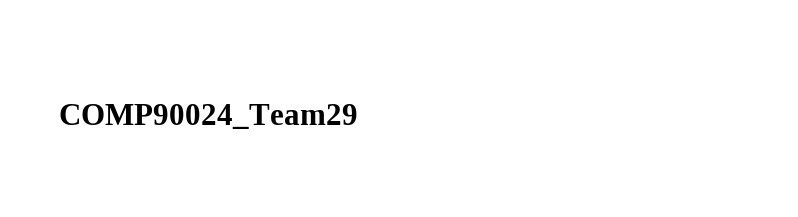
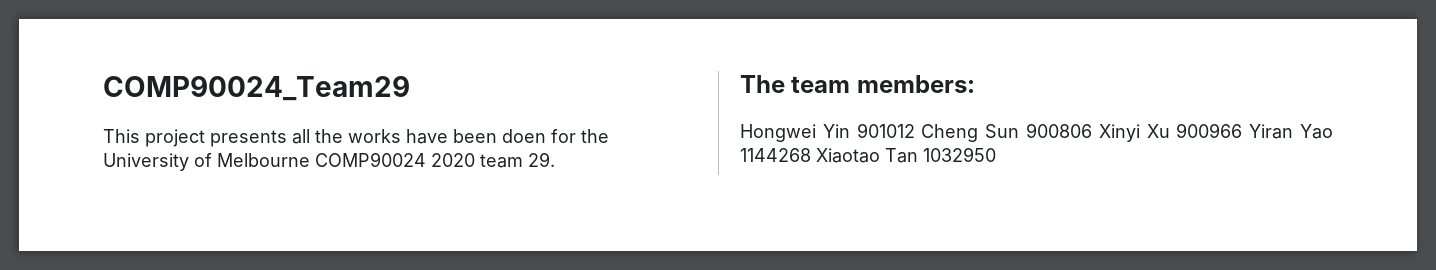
+ This project presents all the works have been doen for the University of Melbourne COMP90024 2020 team 29.
+ The team members:
+ Hongwei Yin 901012 Cheng Sun 900806 Xinyi Xu 900966 Yiran Yao 1144268 Xiaotao Tan 1032950

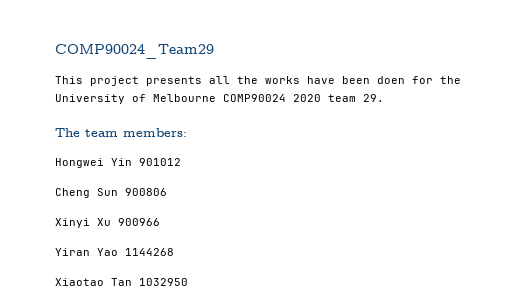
- Hongwei Yin 901012 Cheng Sun 900806 Xinyi Xu 900966 Yiran Yao 1144268 Xiaotao Tan 1032950
+ Hongwei Yin 901012
+ Cheng Sun 900806
+ Xinyi Xu 900966
+ Yiran Yao 1144268
+ Xiaotao Tan 1032950

